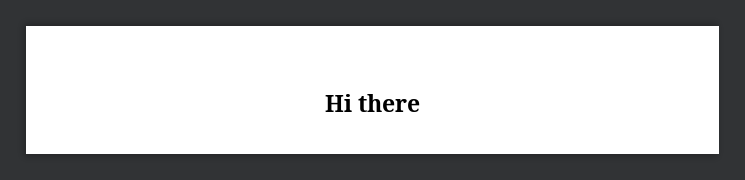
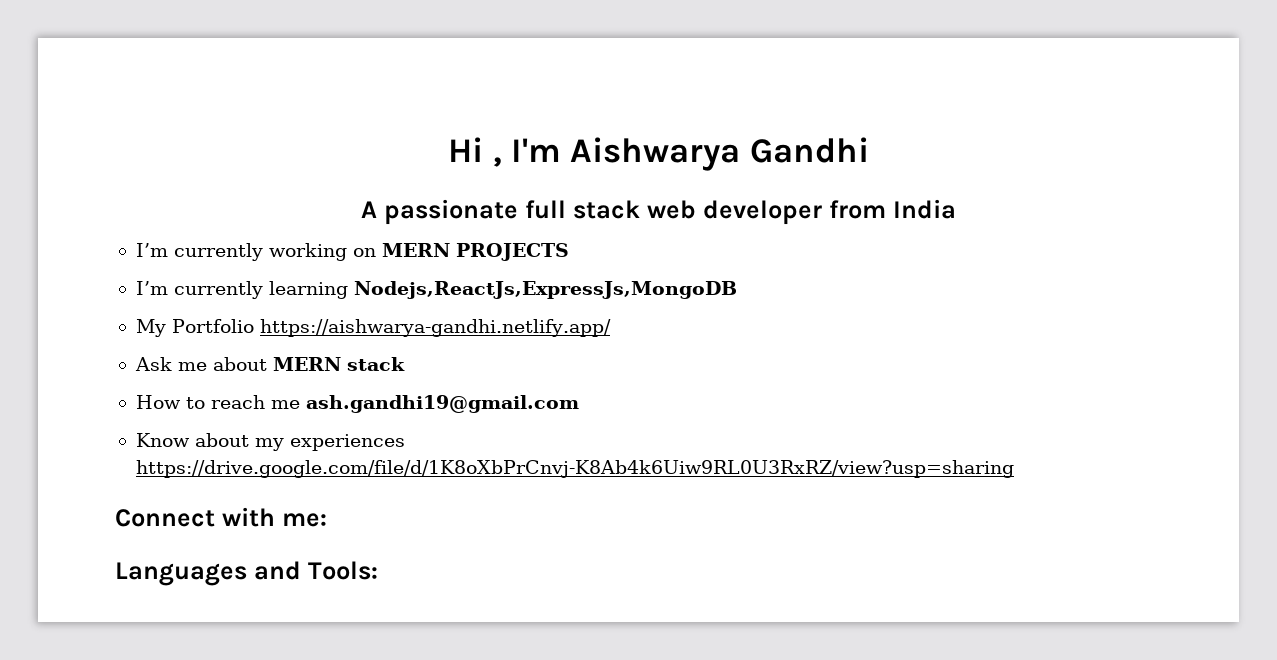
- Hi there
+ Hi , I'm Aishwarya Gandhi
+ A passionate full stack web developer from India
+ I’m currently working on MERN PROJECTS
+ I’m currently learning Nodejs,ReactJs,ExpressJs,MongoDB
+ My Portfolio https://aishwarya-gandhi.netlify.app/
+ Ask me about MERN stack
+ How to reach me ash.gandhi19@gmail.com
+ Know about my experiences https://drive.google.com/file/d/1K8oXbPrCnvj-K8Ab4k6Uiw9RL0U3RxRZ/view?usp=sharing
+ Connect with me:
+ Languages and Tools:

